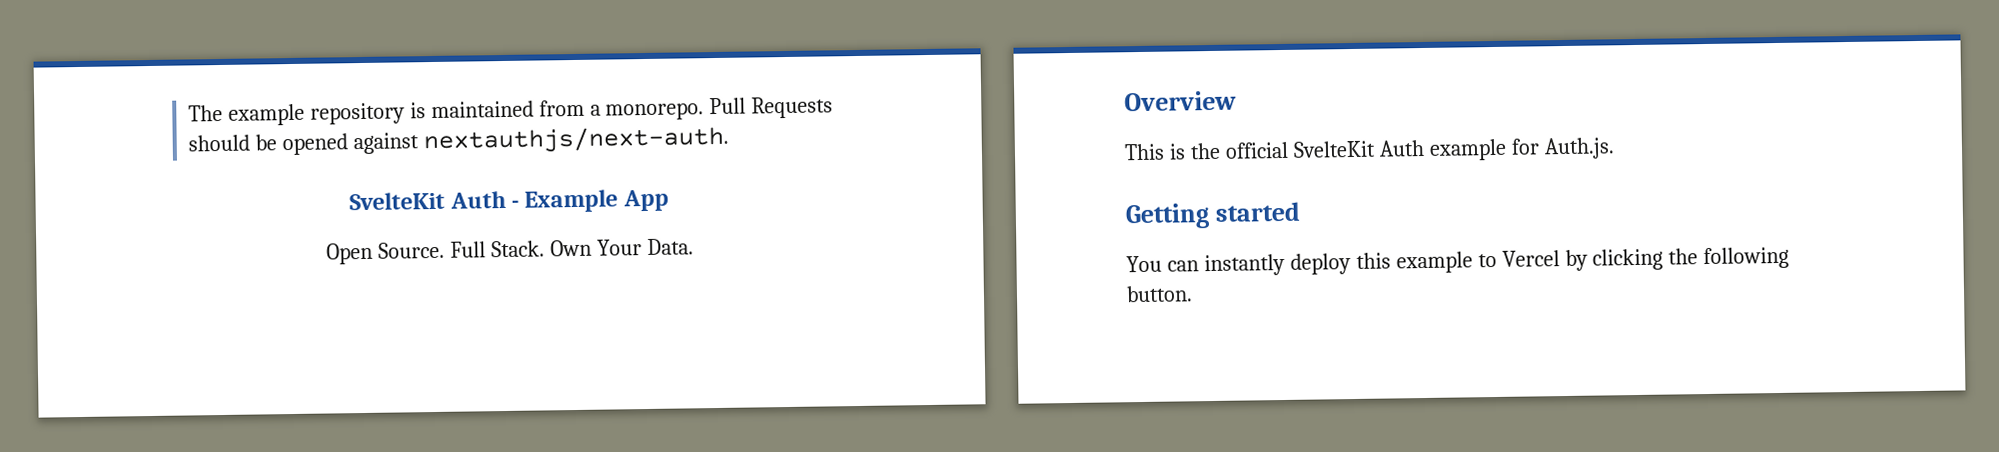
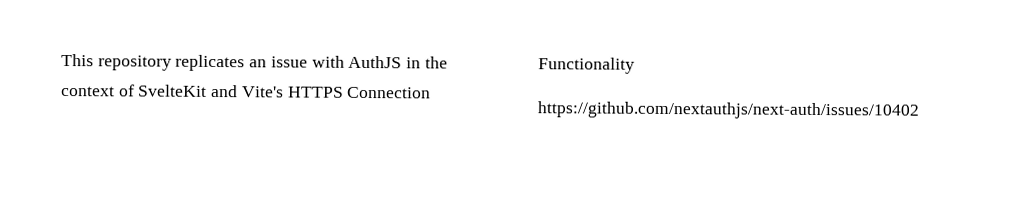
- The example repository is maintained from a monorepo. Pull Requests should be opened against nextauthjs/next-auth.
- SvelteKit Auth - Example App
- Open Source. Full Stack. Own Your Data.
- Overview
- This is the official SvelteKit Auth example for Auth.js.
- Getting started
- You can instantly deploy this example to Vercel by clicking the following button.
+ This repository replicates an issue with AuthJS in the context of SvelteKit and Vite's HTTPS Connection Functionality
+ https://github.com/nextauthjs/next-auth/issues/10402

